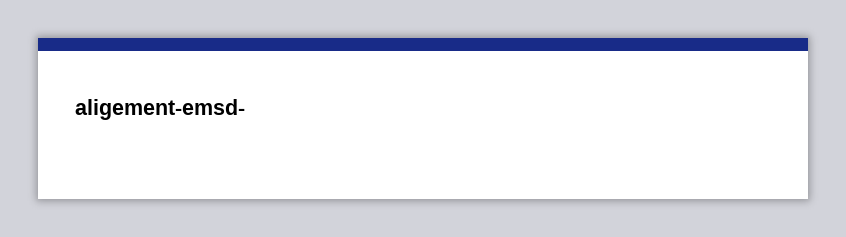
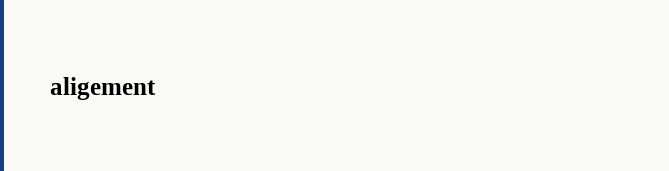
- aligement-emsd-
+ aligement

